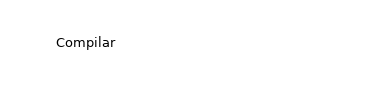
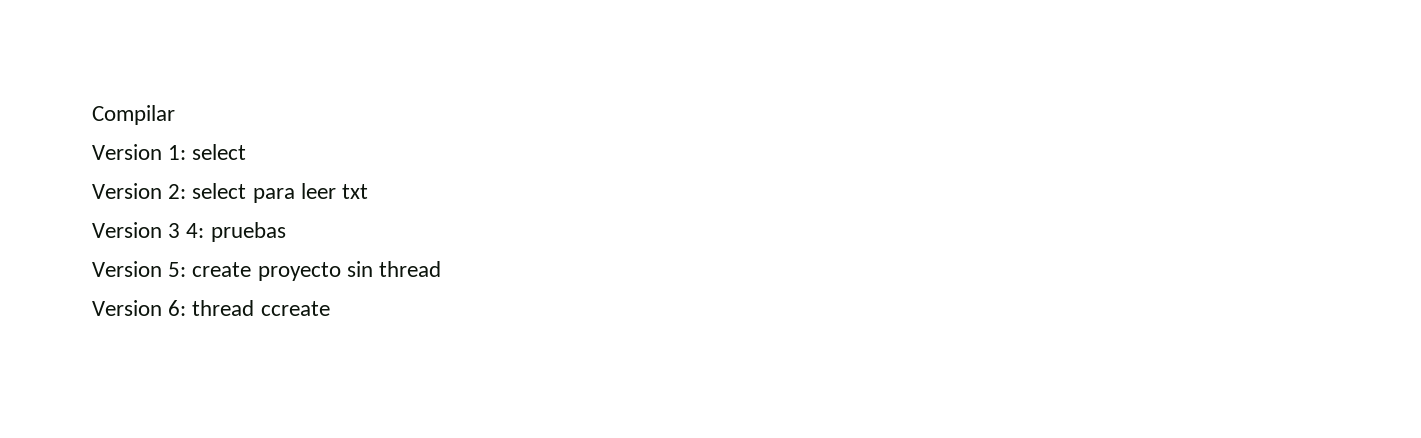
+ Version 1: select
+ Version 2: select para leer txt
+ Version 3 4: pruebas
+ Version 5: create proyecto sin thread
+ Version 6: thread ccreate

